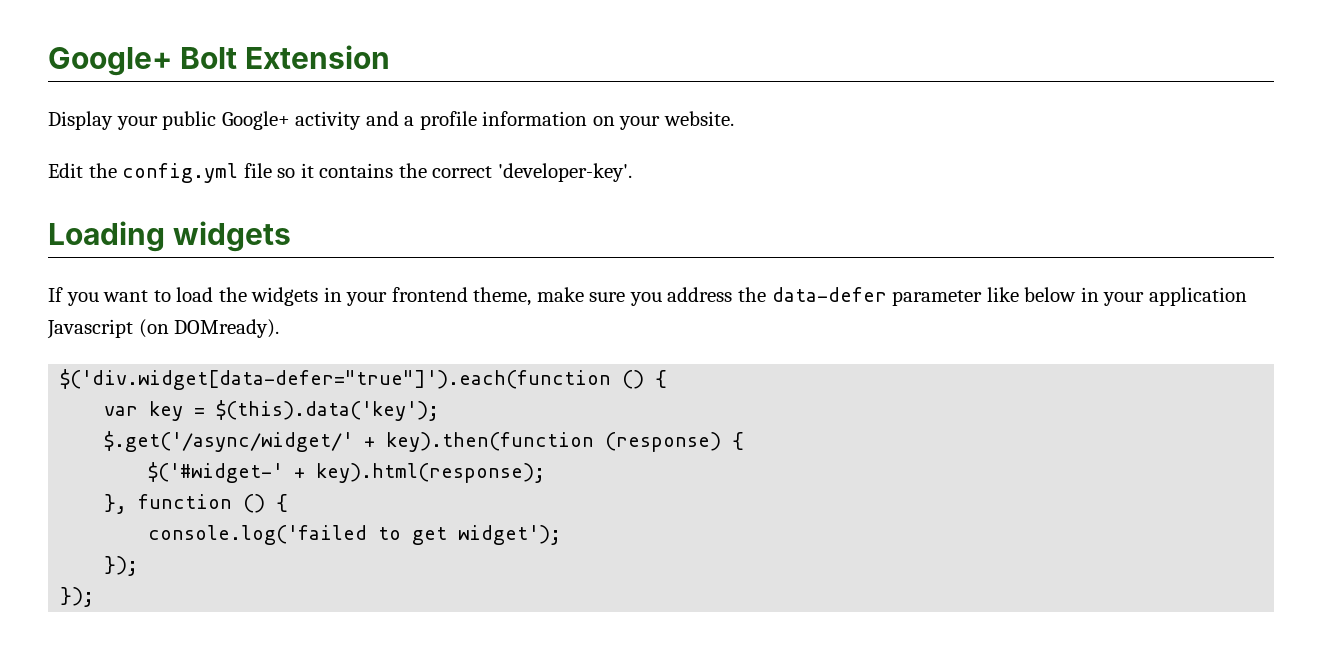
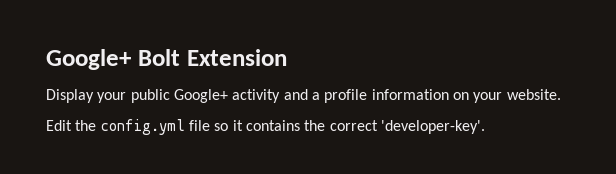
- Loading widgets
- If you want to load the widgets in your frontend theme, make sure you address the data-defer parameter like below in your application Javascript (on DOMready).
- $('div.widget[data-defer="true"]').each(function () {
- var key = $(this).data('key');
- $.get('/async/widget/' + key).then(function (response) {
- $('#widget-' + key).html(response);
- }, function () {
- console.log('failed to get widget');
- });
- });

